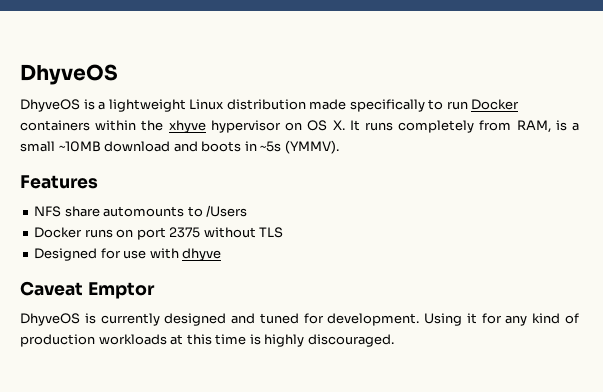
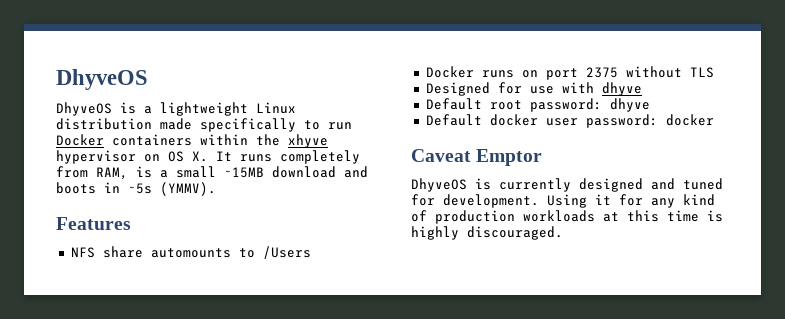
- DhyveOS is a lightweight Linux distribution made specifically to run Docker containers within the xhyve hypervisor on OS X. It runs completely from RAM, is a small ~10MB download and boots in ~5s (YMMV).
+ DhyveOS is a lightweight Linux distribution made specifically to run Docker containers within the xhyve hypervisor on OS X. It runs completely from RAM, is a small ~15MB download and boots in ~5s (YMMV).
+ Default root password: dhyve
+ Default docker user password: docker

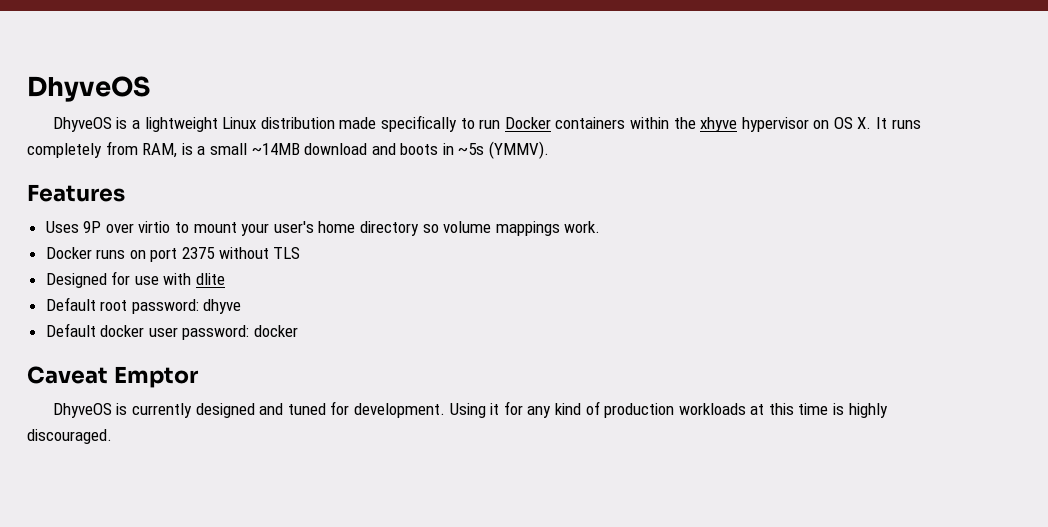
- DhyveOS is a lightweight Linux distribution made specifically to run Docker containers within the xhyve hypervisor on OS X. It runs completely from RAM, is a small ~15MB download and boots in ~5s (YMMV).
+ DhyveOS is a lightweight Linux distribution made specifically to run Docker containers within the xhyve hypervisor on OS X. It runs completely from RAM, is a small ~14MB download and boots in ~5s (YMMV).
- NFS share automounts to /Users
+ Uses 9P over virtio to mount your user's home directory so volume mappings work.
- Designed for use with dhyve
+ Designed for use with dlite

